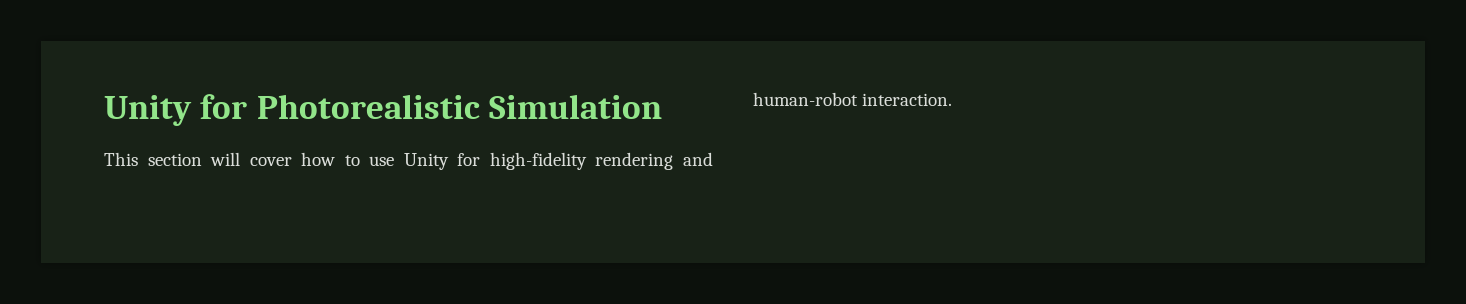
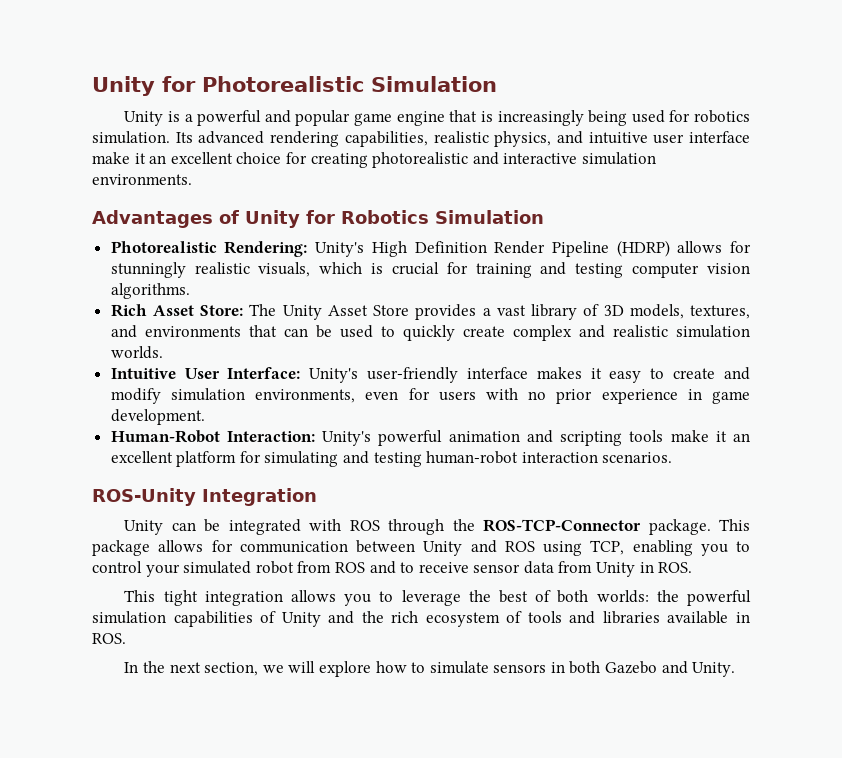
- This section will cover how to use Unity for high-fidelity rendering and human-robot interaction.
+ Unity is a powerful and popular game engine that is increasingly being used for robotics simulation. Its advanced rendering capabilities, realistic physics, and intuitive user interface make it an excellent choice for creating photorealistic and interactive simulation environments.
+ Advantages of Unity for Robotics Simulation
+ Photorealistic Rendering: Unity's High Definition Render Pipeline (HDRP) allows for stunningly realistic visuals, which is crucial for training and testing computer vision algorithms.
+ Rich Asset Store: The Unity Asset Store provides a vast library of 3D models, textures, and environments that can be used to quickly create complex and realistic simulation worlds.
+ Intuitive User Interface: Unity's user-friendly interface makes it easy to create and modify simulation environments, even for users with no prior experience in game development.
+ Human-Robot Interaction: Unity's powerful animation and scripting tools make it an excellent platform for simulating and testing human-robot interaction scenarios.
+ ROS-Unity Integration
+ Unity can be integrated with ROS through the ROS-TCP-Connector package. This package allows for communication between Unity and ROS using TCP, enabling you to control your simulated robot from ROS and to receive sensor data from Unity in ROS.
+ This tight integration allows you to leverage the best of both worlds: the powerful simulation capabilities of Unity and the rich ecosystem of tools and libraries available in ROS.
+ In the next section, we will explore how to simulate sensors in both Gazebo and Unity.

